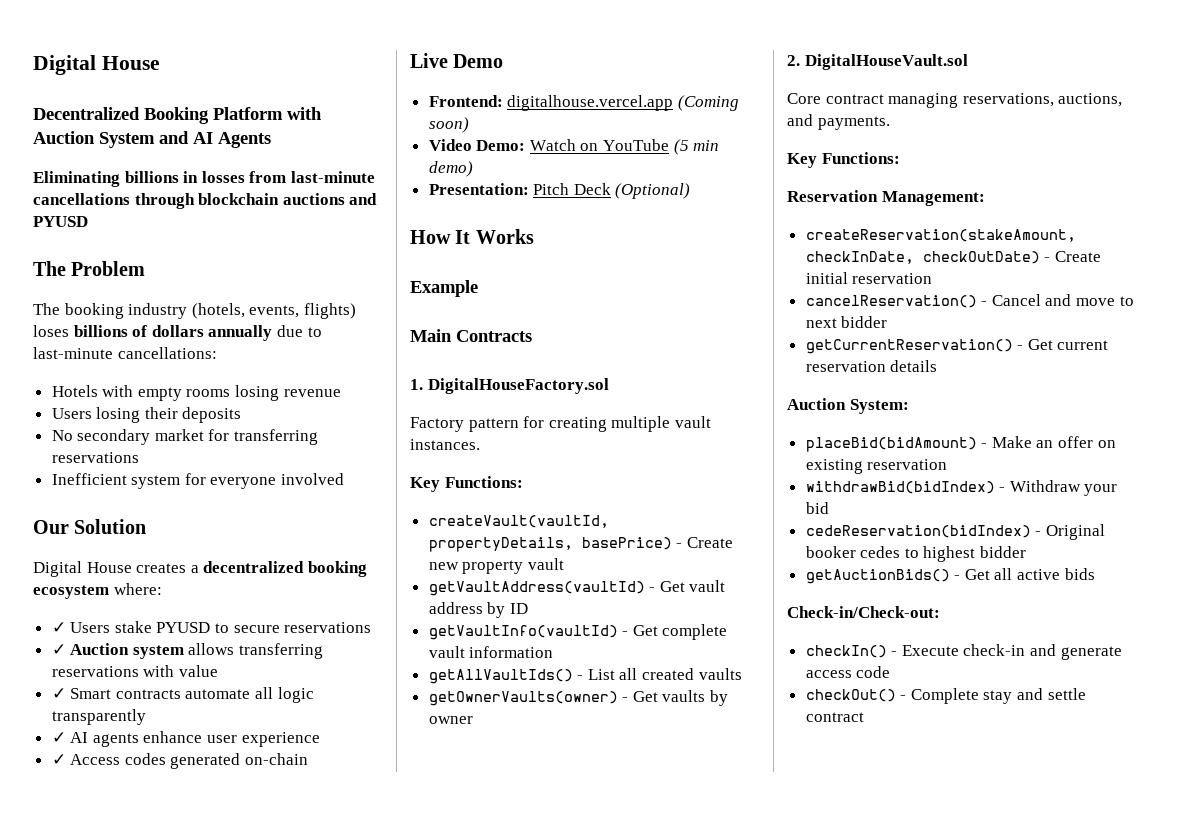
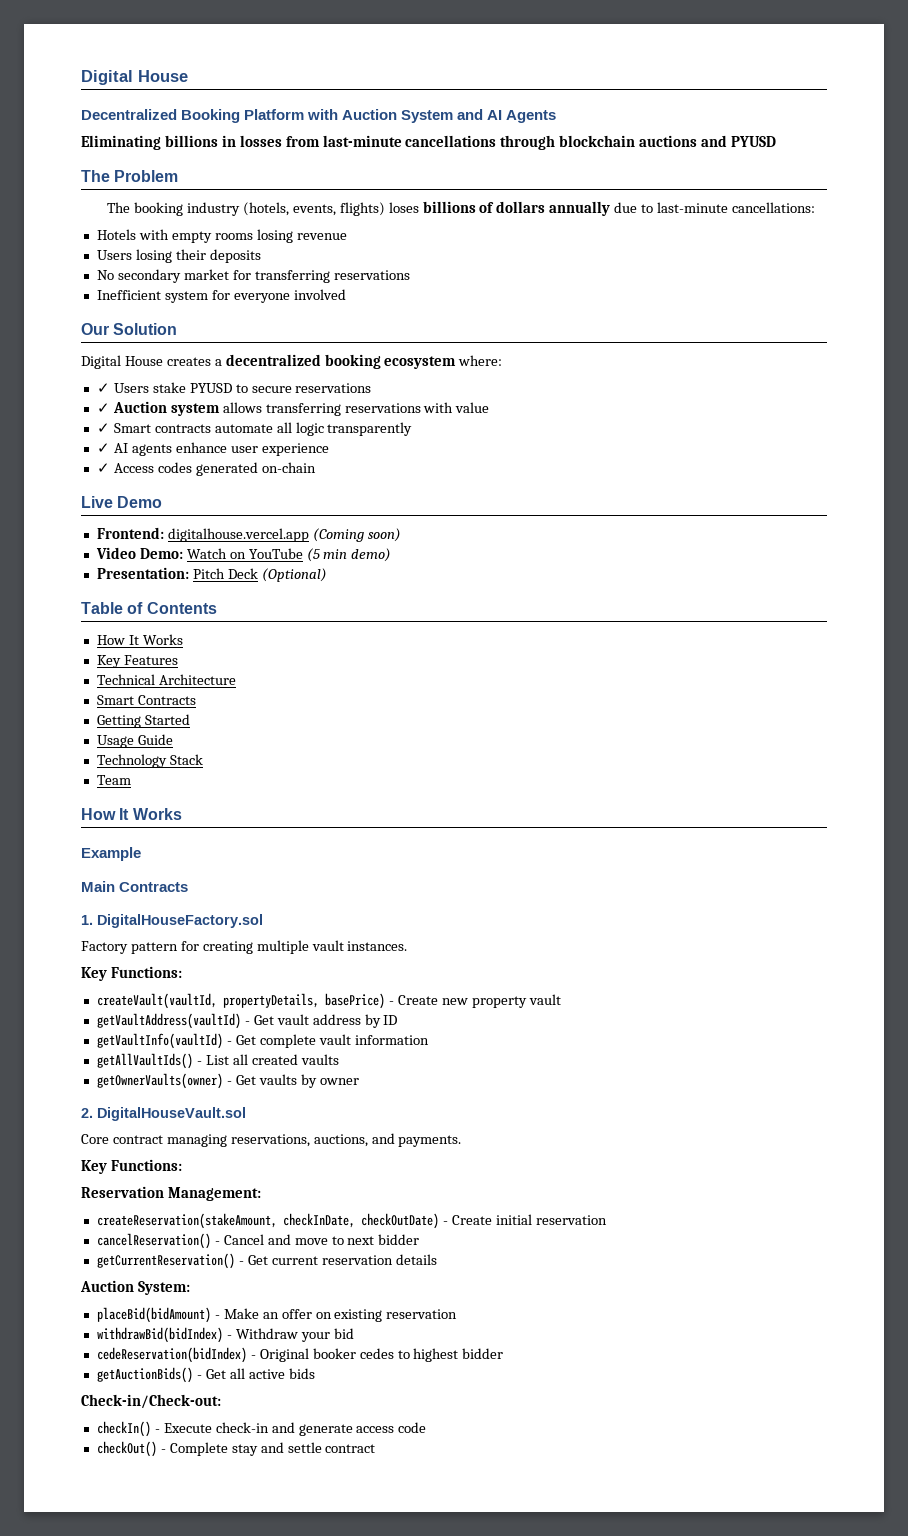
+ Table of Contents
+ How It Works
+ Key Features
+ Technical Architecture
+ Smart Contracts
+ Getting Started
+ Usage Guide
+ Technology Stack
+ Team

